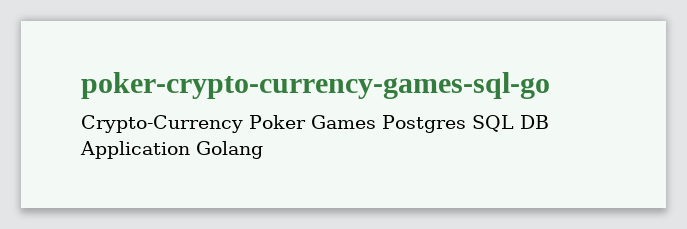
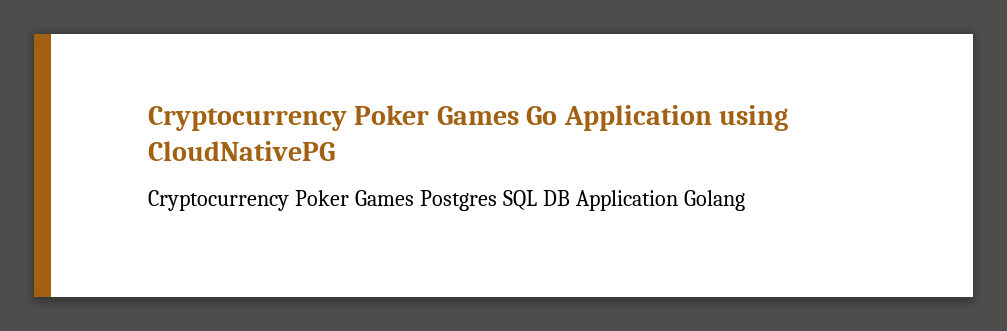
- poker-crypto-currency-games-sql-go
- Crypto-Currency Poker Games Postgres SQL DB Application Golang
+ Cryptocurrency Poker Games Go Application using CloudNativePG
+ Cryptocurrency Poker Games Postgres SQL DB Application Golang

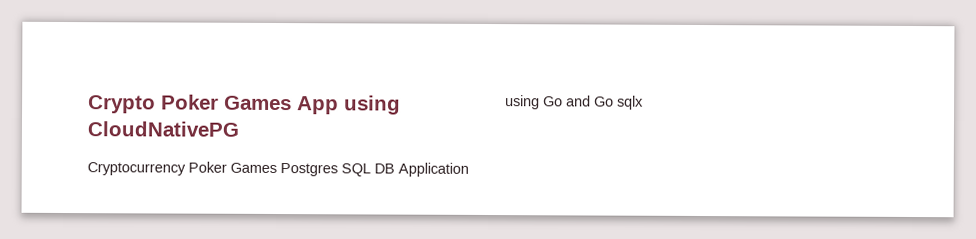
- Cryptocurrency Poker Games Go Application using CloudNativePG
+ Crypto Poker Games App using CloudNativePG
- Cryptocurrency Poker Games Postgres SQL DB Application Golang
+ Cryptocurrency Poker Games Postgres SQL DB Application using Go and Go sqlx

